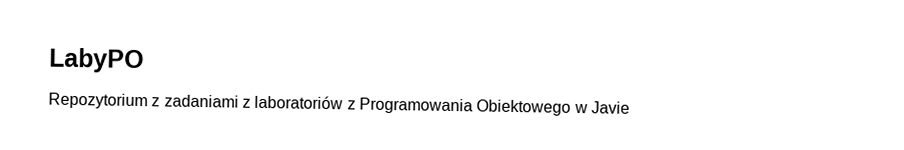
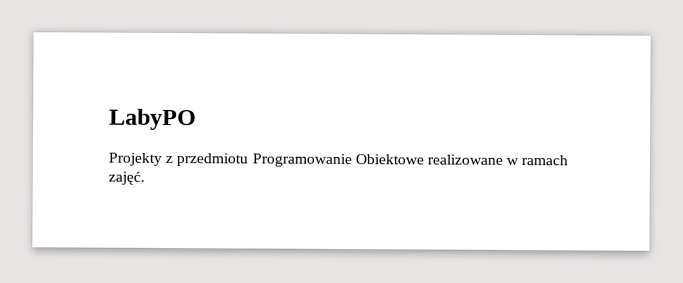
- Repozytorium z zadaniami z laboratoriów z Programowania Obiektowego w Javie
+ Projekty z przedmiotu Programowanie Obiektowe realizowane w ramach zajęć.

